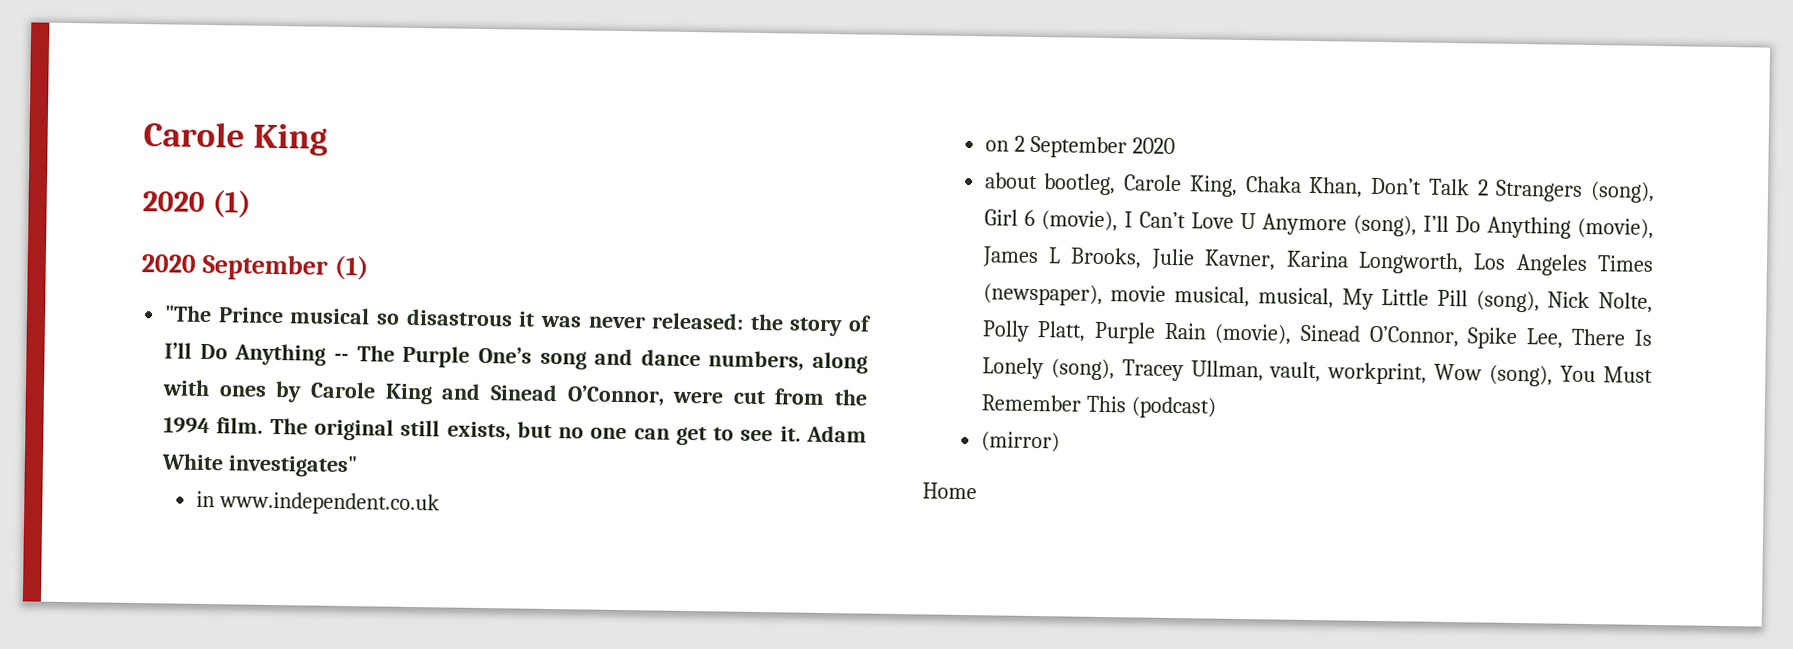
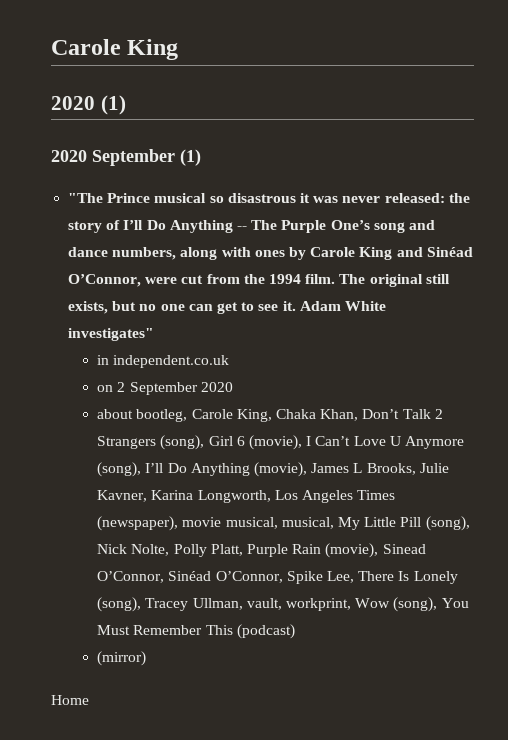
- "The Prince musical so disastrous it was never released: the story of I’ll Do Anything -- The Purple One’s song and dance numbers, along with ones by Carole King and Sinead O’Connor, were cut from the 1994 film.
+ "The Prince musical so disastrous it was never released: the story of I’ll Do Anything -- The Purple One’s song and dance numbers, along with ones by Carole King and Sinéad O’Connor, were cut from the 1994 film.
- in www.independent.co.uk
+ in independent.co.uk
- about bootleg, Carole King, Chaka Khan, Don’t Talk 2 Strangers (song), Girl 6 (movie), I Can’t Love U Anymore (song), I’ll Do Anything (movie), James L Brooks, Julie Kavner, Karina Longworth, Los Angeles Times (newspaper), movie musical, musical, My Little Pill (song), Nick Nolte, Polly Platt, Purple Rain (movie), Sinead O’Connor, Spike Lee, There Is Lonely (song), Tracey Ullman, vault, workprint, Wow (song), You Must Remember This (podcast)
+ about bootleg, Carole King, Chaka Khan, Don’t Talk 2 Strangers (song), Girl 6 (movie), I Can’t Love U Anymore (song), I’ll Do Anything (movie), James L Brooks, Julie Kavner, Karina Longworth, Los Angeles Times (newspaper), movie musical, musical, My Little Pill (song), Nick Nolte, Polly Platt, Purple Rain (movie), Sinead O’Connor, Sinéad O’Connor, Spike Lee, There Is Lonely (song), Tracey Ullman, vault, workprint, Wow (song), You Must Remember This (podcast)

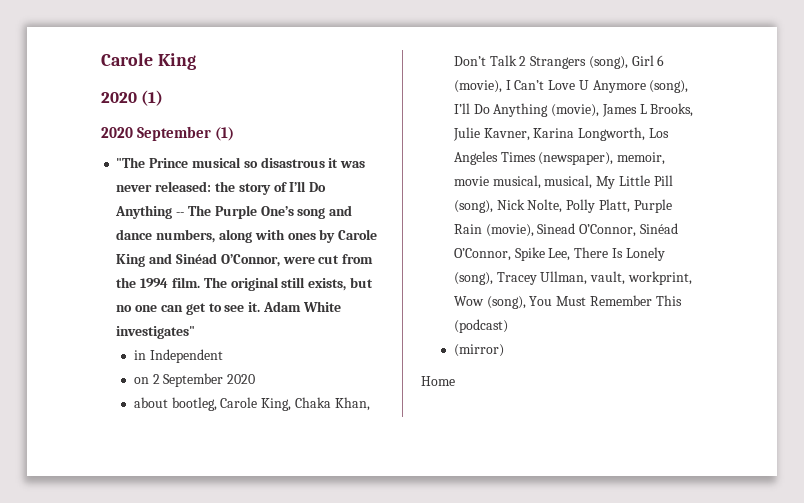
- in independent.co.uk
+ in Independent
- about bootleg, Carole King, Chaka Khan, Don’t Talk 2 Strangers (song), Girl 6 (movie), I Can’t Love U Anymore (song), I’ll Do Anything (movie), James L Brooks, Julie Kavner, Karina Longworth, Los Angeles Times (newspaper), movie musical, musical, My Little Pill (song), Nick Nolte, Polly Platt, Purple Rain (movie), Sinead O’Connor, Sinéad O’Connor, Spike Lee, There Is Lonely (song), Tracey Ullman, vault, workprint, Wow (song), You Must Remember This (podcast)
+ about bootleg, Carole King, Chaka Khan, Don’t Talk 2 Strangers (song), Girl 6 (movie), I Can’t Love U Anymore (song), I’ll Do Anything (movie), James L Brooks, Julie Kavner, Karina Longworth, Los Angeles Times (newspaper), memoir, movie musical, musical, My Little Pill (song), Nick Nolte, Polly Platt, Purple Rain (movie), Sinead O’Connor, Sinéad O’Connor, Spike Lee, There Is Lonely (song), Tracey Ullman, vault, workprint, Wow (song), You Must Remember This (podcast)

